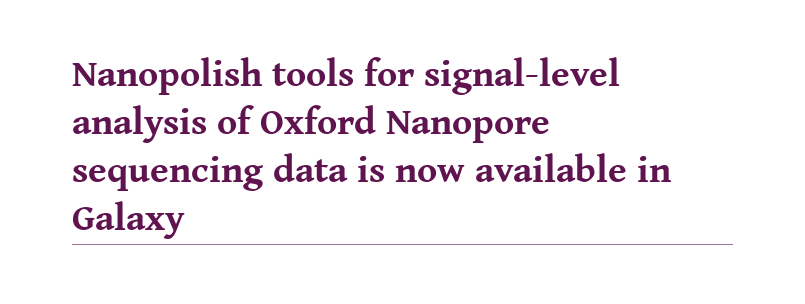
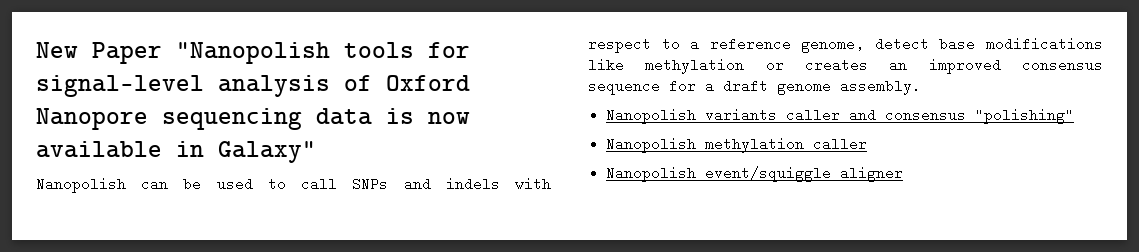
- Nanopolish tools for signal-level analysis of Oxford Nanopore sequencing data is now available in Galaxy
+ New Paper "Nanopolish tools for signal-level analysis of Oxford Nanopore sequencing data is now available in Galaxy"
+ Nanopolish can be used to call SNPs and indels with respect to a reference genome, detect base modifications like methylation or creates an improved consensus sequence for a draft genome assembly.
+ Nanopolish variants caller and consensus "polishing"
+ Nanopolish methylation caller
+ Nanopolish event/squiggle aligner

